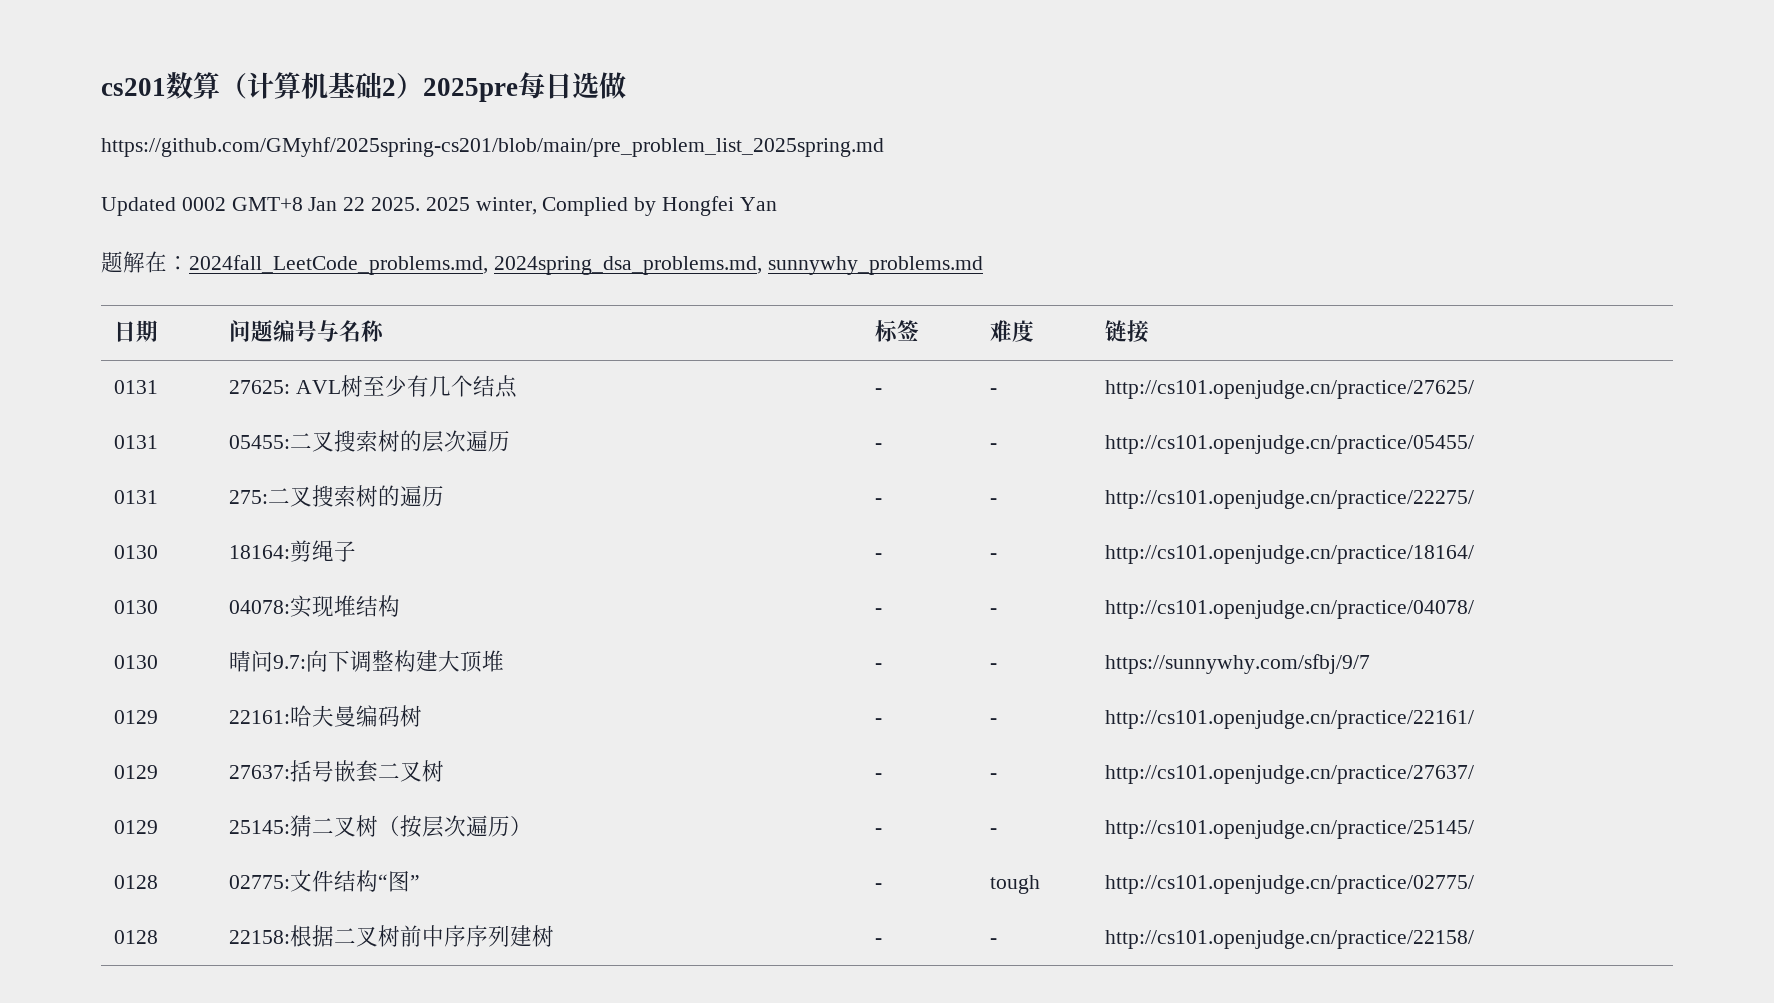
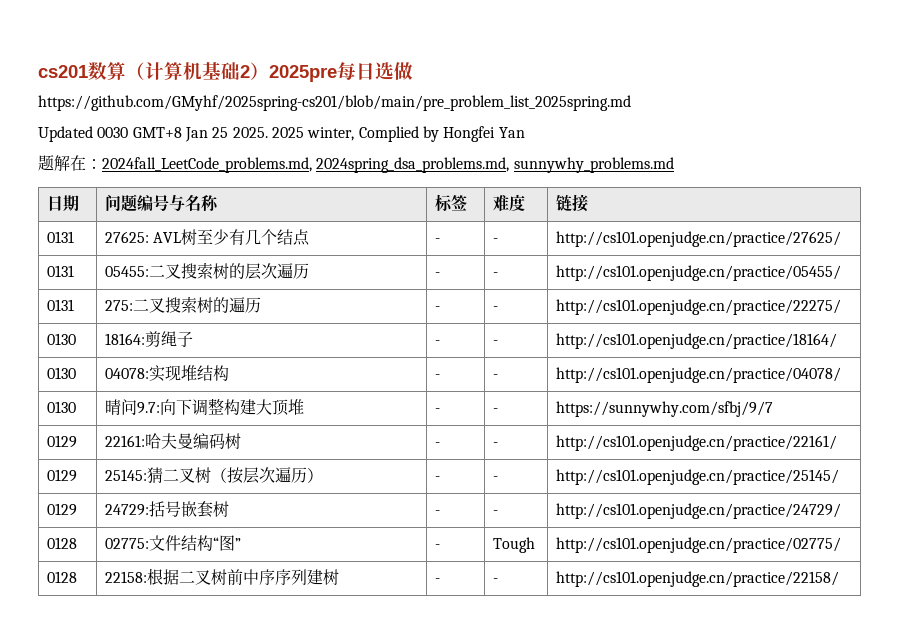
- Updated 0002 GMT+8 Jan 22 2025.
+ Updated 0030 GMT+8 Jan 25 2025.
- 0129 | 27637:括号嵌套二叉树 | - | - | http://cs101.openjudge.cn/practice/27637/
+ 0129 | 24729:括号嵌套树 | - | - | http://cs101.openjudge.cn/practice/24729/
- 0128 | 02775:文件结构“图” | - | tough | http://cs101.openjudge.cn/practice/02775/
+ 0128 | 02775:文件结构“图” | - | Tough | http://cs101.openjudge.cn/practice/02775/

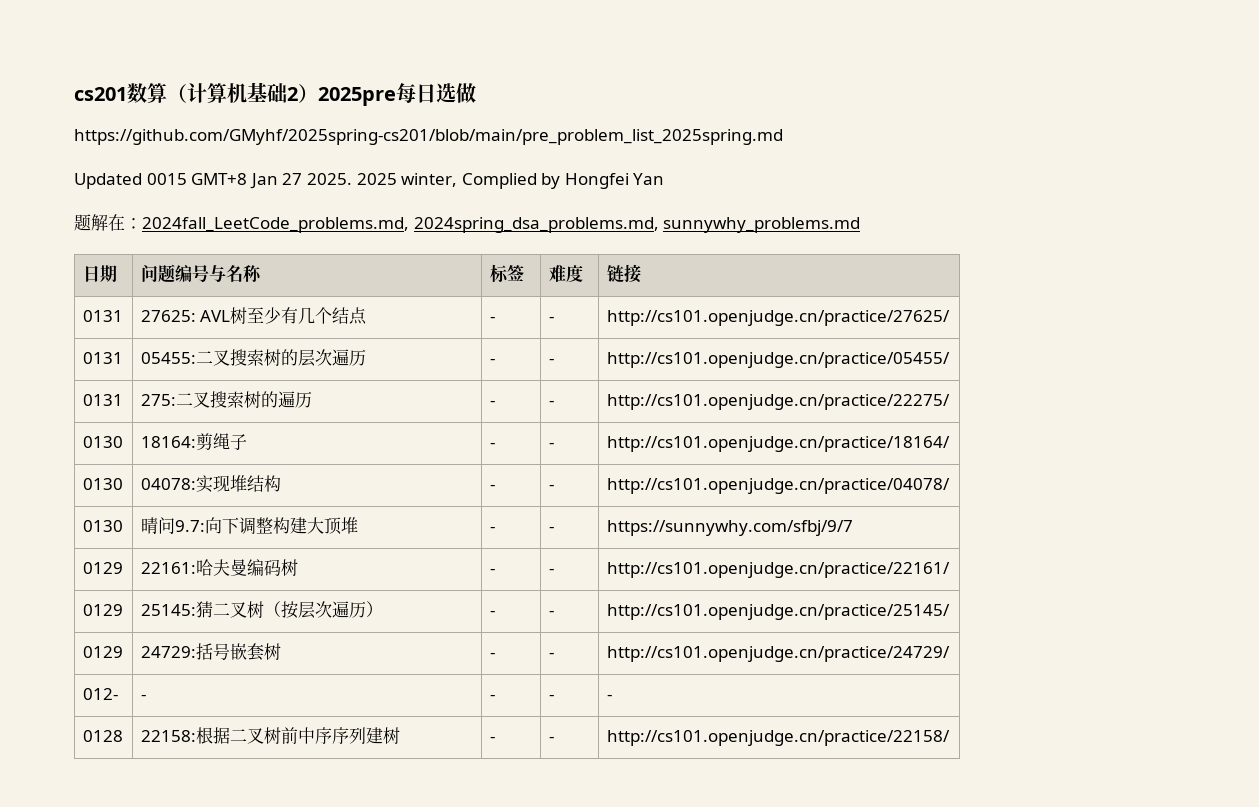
- Updated 0030 GMT+8 Jan 25 2025.
+ Updated 0015 GMT+8 Jan 27 2025.
- 0128 | 02775:文件结构“图” | - | Tough | http://cs101.openjudge.cn/practice/02775/
+ 012- | - | - | - | -

